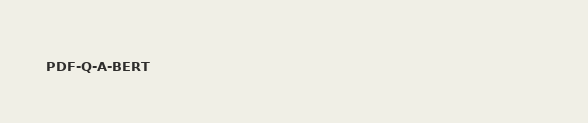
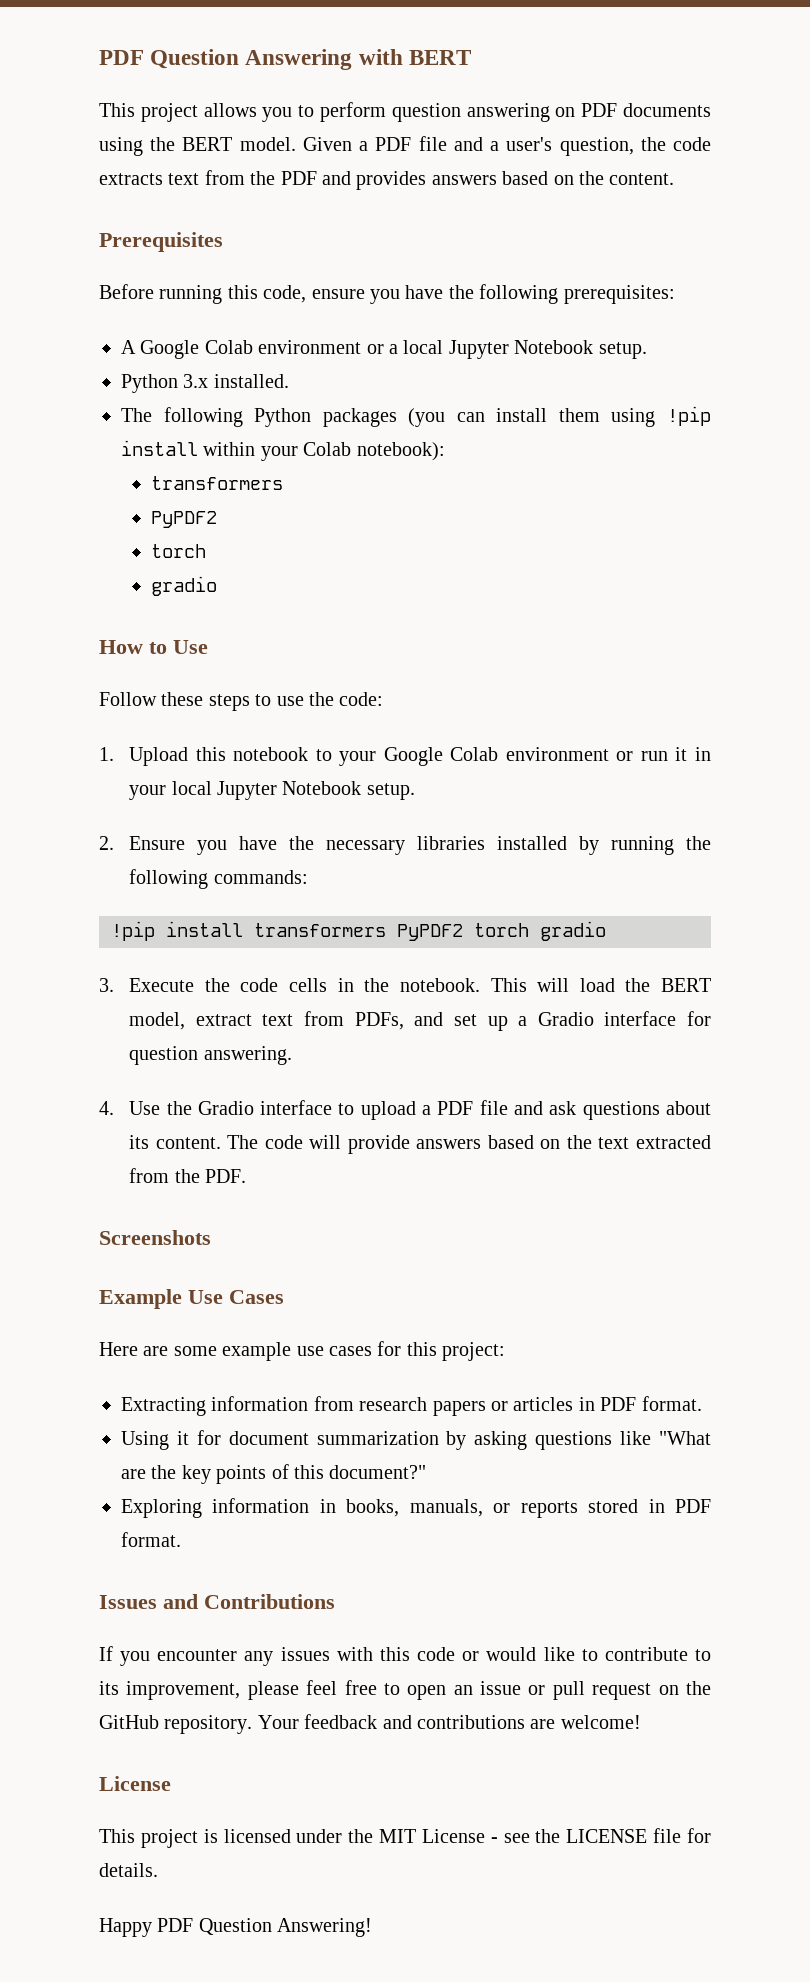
- PDF-Q-A-BERT
+ PDF Question Answering with BERT
+ This project allows you to perform question answering on PDF documents using the BERT model. Given a PDF file and a user's question, the code extracts text from the PDF and provides answers based on the content.
+ Prerequisites
+ Before running this code, ensure you have the following prerequisites:
+ A Google Colab environment or a local Jupyter Notebook setup.
+ Python 3.x installed.
+ The following Python packages (you can install them using !pip install within your Colab notebook):
+ transformers
+ PyPDF2
+ torch
+ gradio
+ How to Use
+ Follow these steps to use the code:
+ 1. Upload this notebook to your Google Colab environment or run it in your local Jupyter Notebook setup.
+ 2. Ensure you have the necessary libraries installed by running the following commands:
+ !pip install transformers PyPDF2 torch gradio
+ 3. Execute the code cells in the notebook. This will load the BERT model, extract text from PDFs, and set up a Gradio interface for question answering.
+ 4. Use the Gradio interface to upload a PDF file and ask questions about its content. The code will provide answers based on the text extracted from the PDF.
+ Screenshots
+ Example Use Cases
+ Here are some example use cases for this project:
+ Extracting information from research papers or articles in PDF format.
+ Using it for document summarization by asking questions like "What are the key points of this document?"
+ Exploring information in books, manuals, or reports stored in PDF format.
+ Issues and Contributions
+ If you encounter any issues with this code or would like to contribute to its improvement, please feel free to open an issue or pull request on the GitHub repository. Your feedback and contributions are welcome!
+ License
+ This project is licensed under the MIT License - see the LICENSE file for details.
+ Happy PDF Question Answering!

